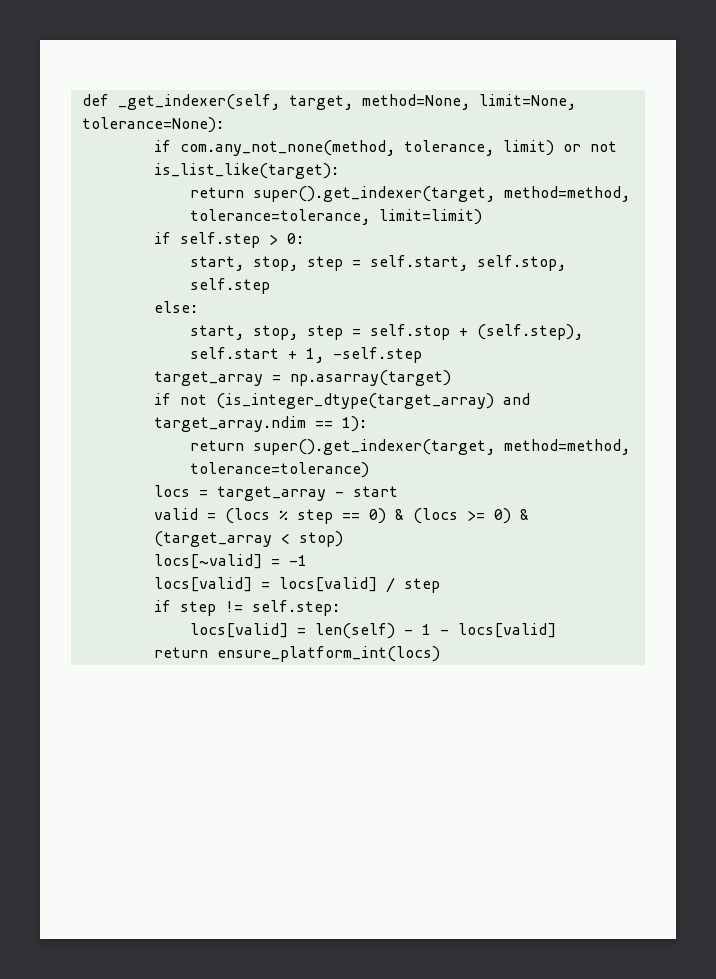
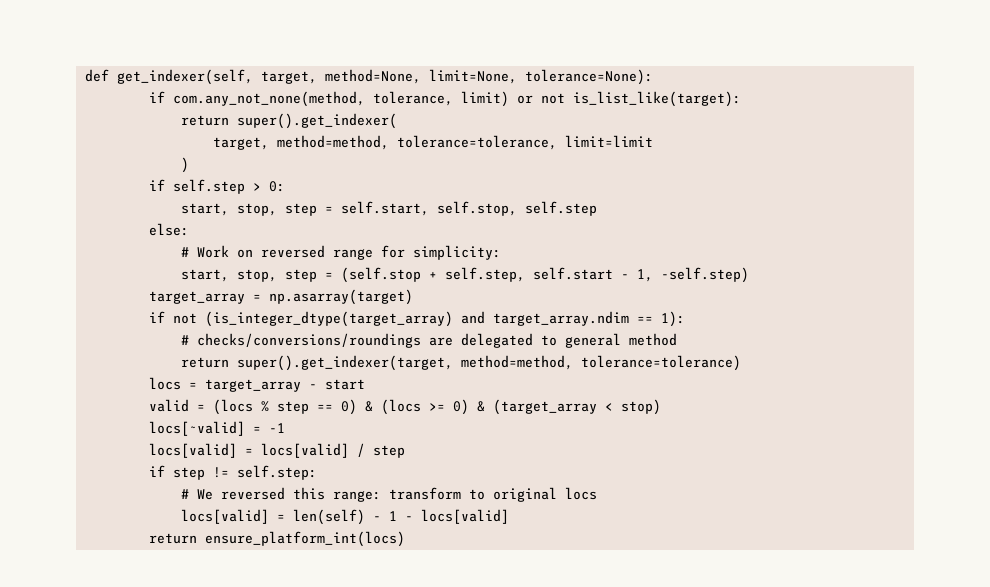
- def _get_indexer(self, target, method=None, limit=None, tolerance=None):
+ def get_indexer(self, target, method=None, limit=None, tolerance=None):
- return super().get_indexer(target, method=method, tolerance=tolerance, limit=limit)
+ return super().get_indexer(
+ target, method=method, tolerance=tolerance, limit=limit
+ )
- start, stop, step = self.stop + (self.step), self.start + 1, -self.step
+ # Work on reversed range for simplicity:
+ start, stop, step = (self.stop + self.step, self.start - 1, -self.step)
+ # checks/conversions/roundings are delegated to general method
+ # We reversed this range: transform to original locs

